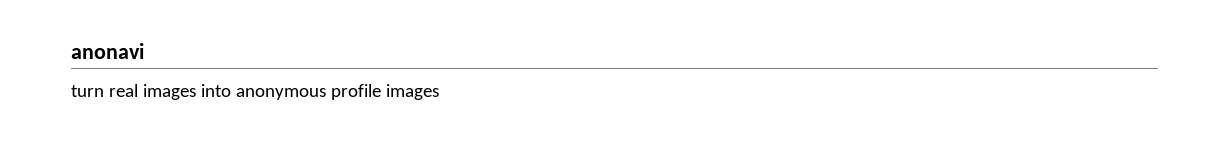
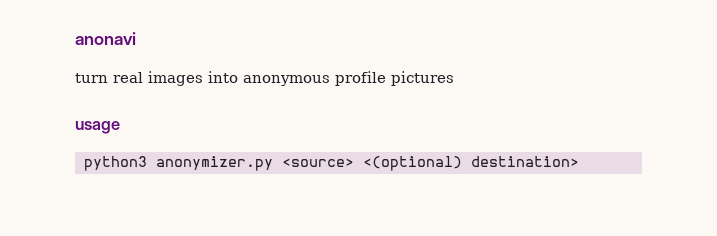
- turn real images into anonymous profile images
+ turn real images into anonymous profile pictures
+ usage
+ python3 anonymizer.py <source> <(optional) destination>

